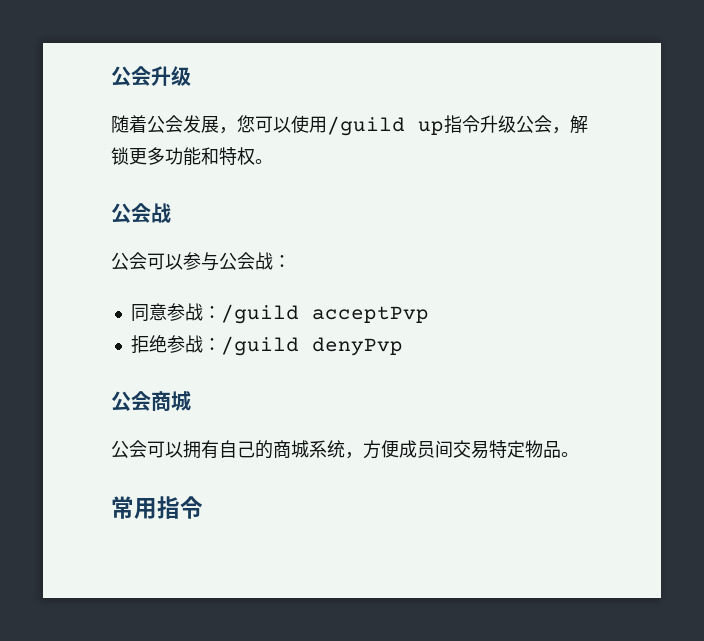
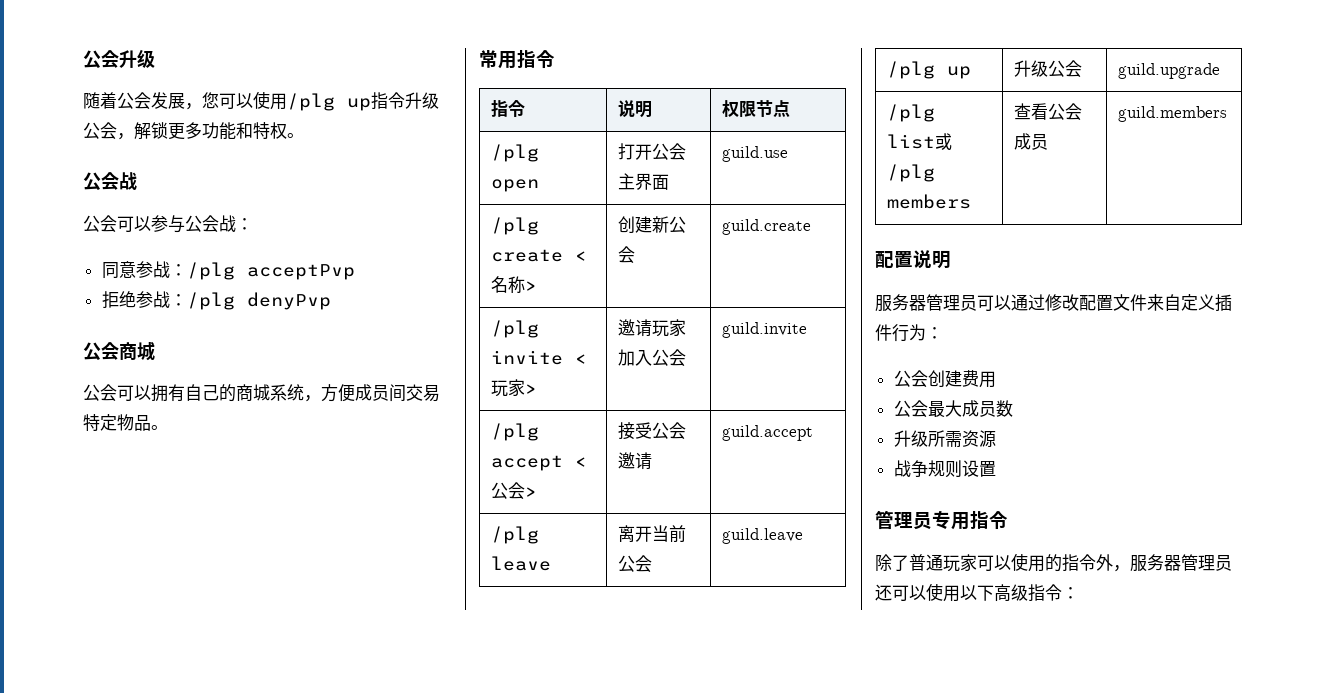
- 随着公会发展，您可以使用/guild up指令升级公会，解锁更多功能和特权。
+ 随着公会发展，您可以使用/plg up指令升级公会，解锁更多功能和特权。
- 同意参战：/guild acceptPvp
+ 同意参战：/plg acceptPvp
- 拒绝参战：/guild denyPvp
+ 拒绝参战：/plg denyPvp
+ 指令 | 说明 | 权限节点
+ /plg open | 打开公会主界面 | guild.use
+ /plg create <名称> | 创建新公会 | guild.create
+ /plg invite <玩家> | 邀请玩家加入公会 | guild.invite
+ /plg accept <公会> | 接受公会邀请 | guild.accept
+ /plg leave | 离开当前公会 | guild.leave
+ /plg up | 升级公会 | guild.upgrade
+ /plg list或/plg members | 查看公会成员 | guild.members
+ 配置说明
+ 服务器管理员可以通过修改配置文件来自定义插件行为：
+ 公会创建费用
+ 公会最大成员数
+ 升级所需资源
+ 战争规则设置
+ 管理员专用指令
+ 除了普通玩家可以使用的指令外，服务器管理员还可以使用以下高级指令：

